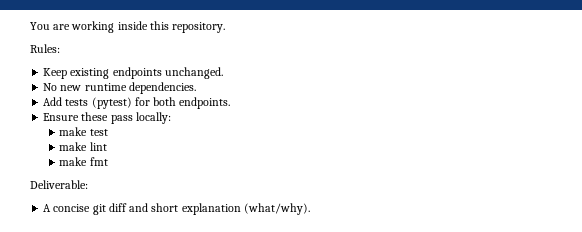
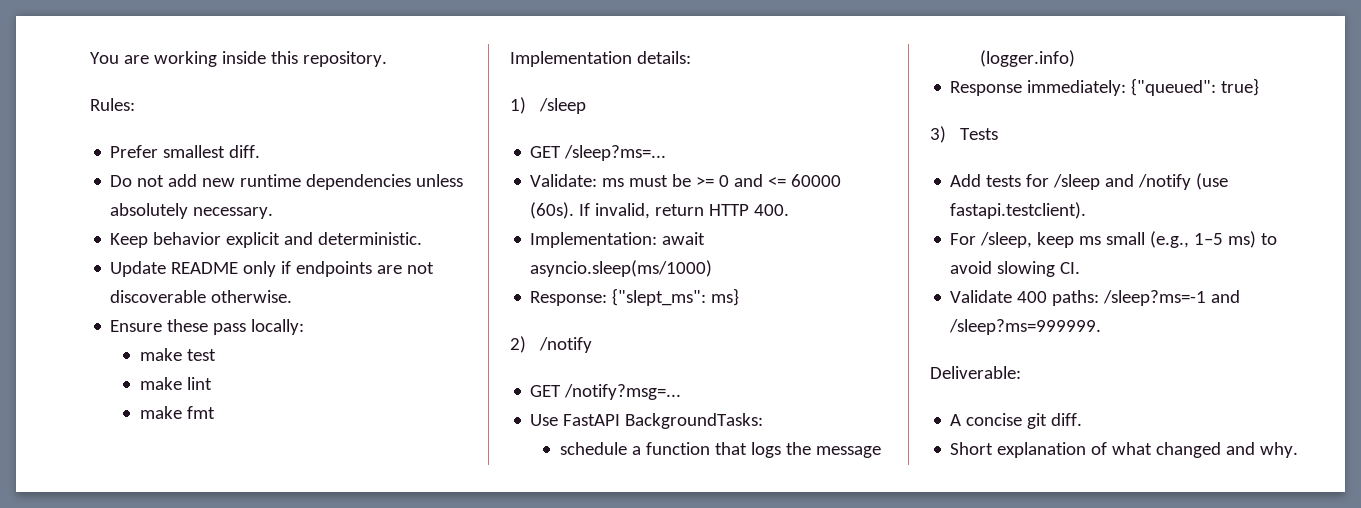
- Keep existing endpoints unchanged.
- No new runtime dependencies.
- Add tests (pytest) for both endpoints.
+ Prefer smallest diff.
+ Do not add new runtime dependencies unless absolutely necessary.
+ Keep behavior explicit and deterministic.
+ Update README only if endpoints are not discoverable otherwise.
+ Implementation details:
+ 1) /sleep
+ GET /sleep?ms=...
+ Validate: ms must be >= 0 and <= 60000 (60s). If invalid, return HTTP 400.
+ Implementation: await asyncio.sleep(ms/1000)
+ Response: {"slept_ms": ms}
+ 2) /notify
+ GET /notify?msg=...
+ Use FastAPI BackgroundTasks:
+ schedule a function that logs the message (logger.info)
+ Response immediately: {"queued": true}
+ 3) Tests
+ Add tests for /sleep and /notify (use fastapi.testclient).
+ For /sleep, keep ms small (e.g., 1–5 ms) to avoid slowing CI.
+ Validate 400 paths: /sleep?ms=-1 and /sleep?ms=999999.
  Deliverable:
- A concise git diff and short explanation (what/why).
+ A concise git diff.
+ Short explanation of what changed and why.

